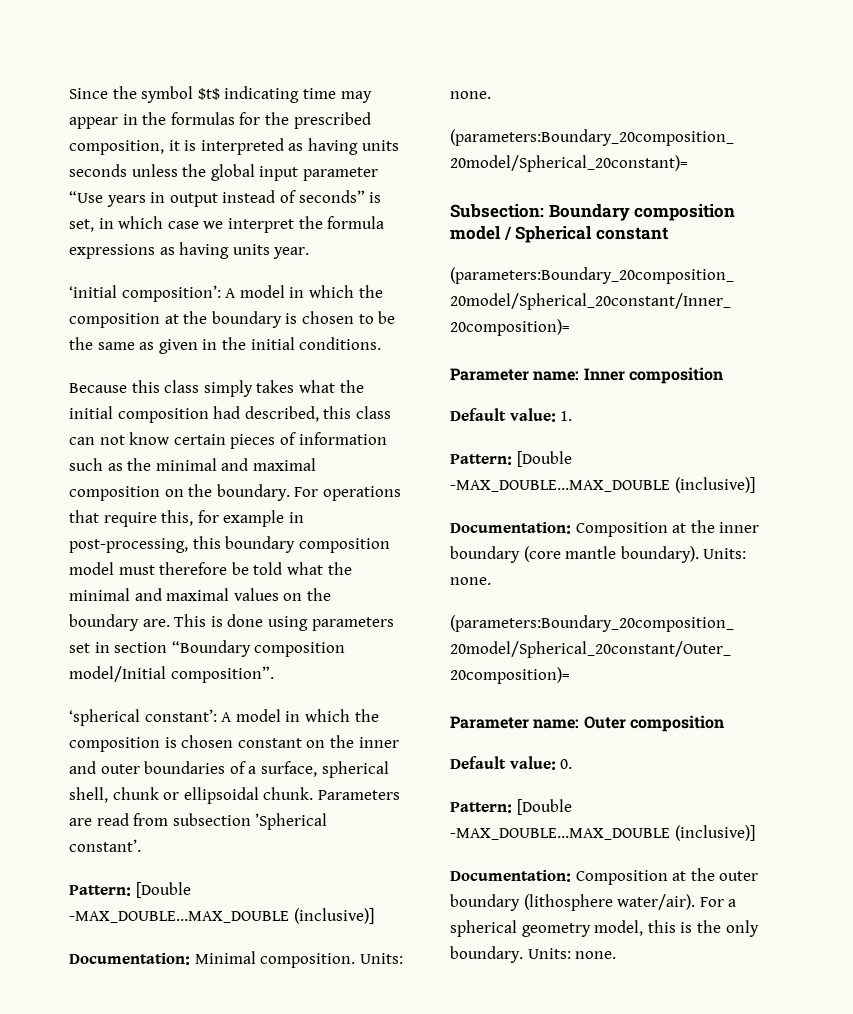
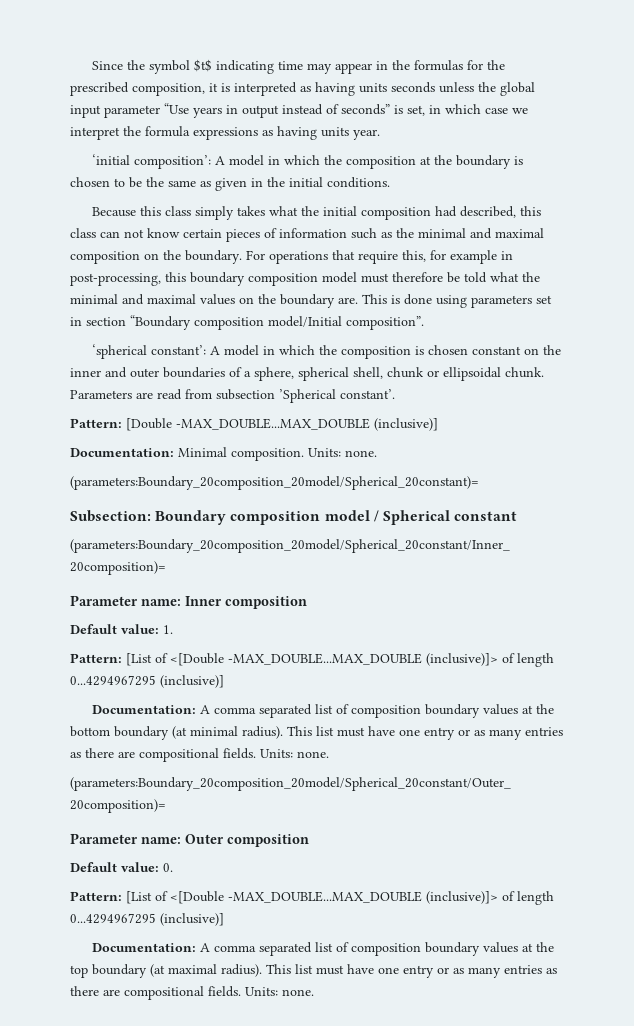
- ‘spherical constant’: A model in which the composition is chosen constant on the inner and outer boundaries of a surface, spherical shell, chunk or ellipsoidal chunk.
+ ‘spherical constant’: A model in which the composition is chosen constant on the inner and outer boundaries of a sphere, spherical shell, chunk or ellipsoidal chunk.
  Default value: 1.
- Pattern: [Double -MAX_DOUBLE...MAX_DOUBLE (inclusive)]
- Documentation: Composition at the inner boundary (core mantle boundary).
+ Pattern: [List of <[Double -MAX_DOUBLE...MAX_DOUBLE (inclusive)]> of length 0...4294967295 (inclusive)]
+ Documentation: A comma separated list of composition boundary values at the bottom boundary (at minimal radius). This list must have one entry or as many entries as there are compositional fields.
  Default value: 0.
- Pattern: [Double -MAX_DOUBLE...MAX_DOUBLE (inclusive)]
- Documentation: Composition at the outer boundary (lithosphere water/air). For a spherical geometry model, this is the only boundary.
+ Pattern: [List of <[Double -MAX_DOUBLE...MAX_DOUBLE (inclusive)]> of length 0...4294967295 (inclusive)]
+ Documentation: A comma separated list of composition boundary values at the top boundary (at maximal radius). This list must have one entry or as many entries as there are compositional fields.

